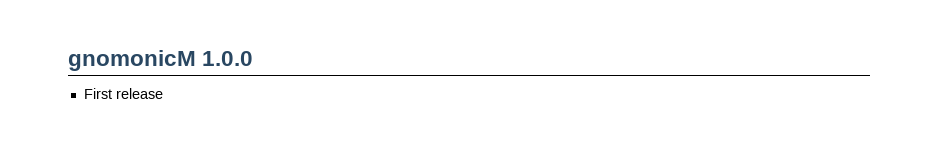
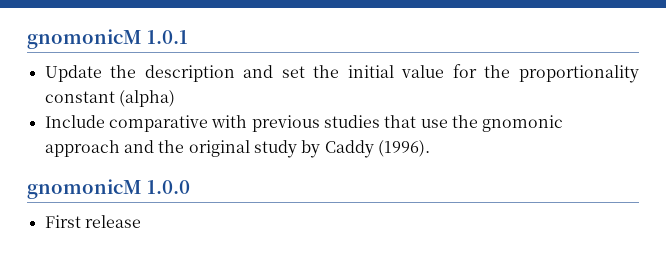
+ gnomonicM 1.0.1
+ Update the description and set the initial value for the proportionality constant (alpha)
+ Include comparative with previous studies that use the gnomonic approach and the original study by Caddy (1996).

